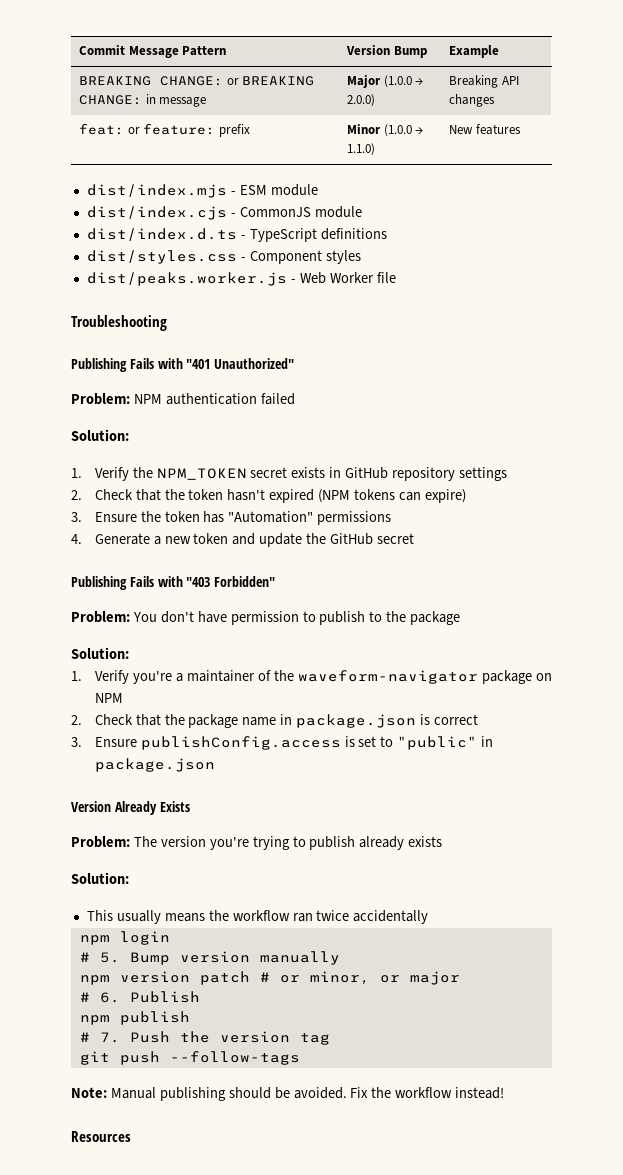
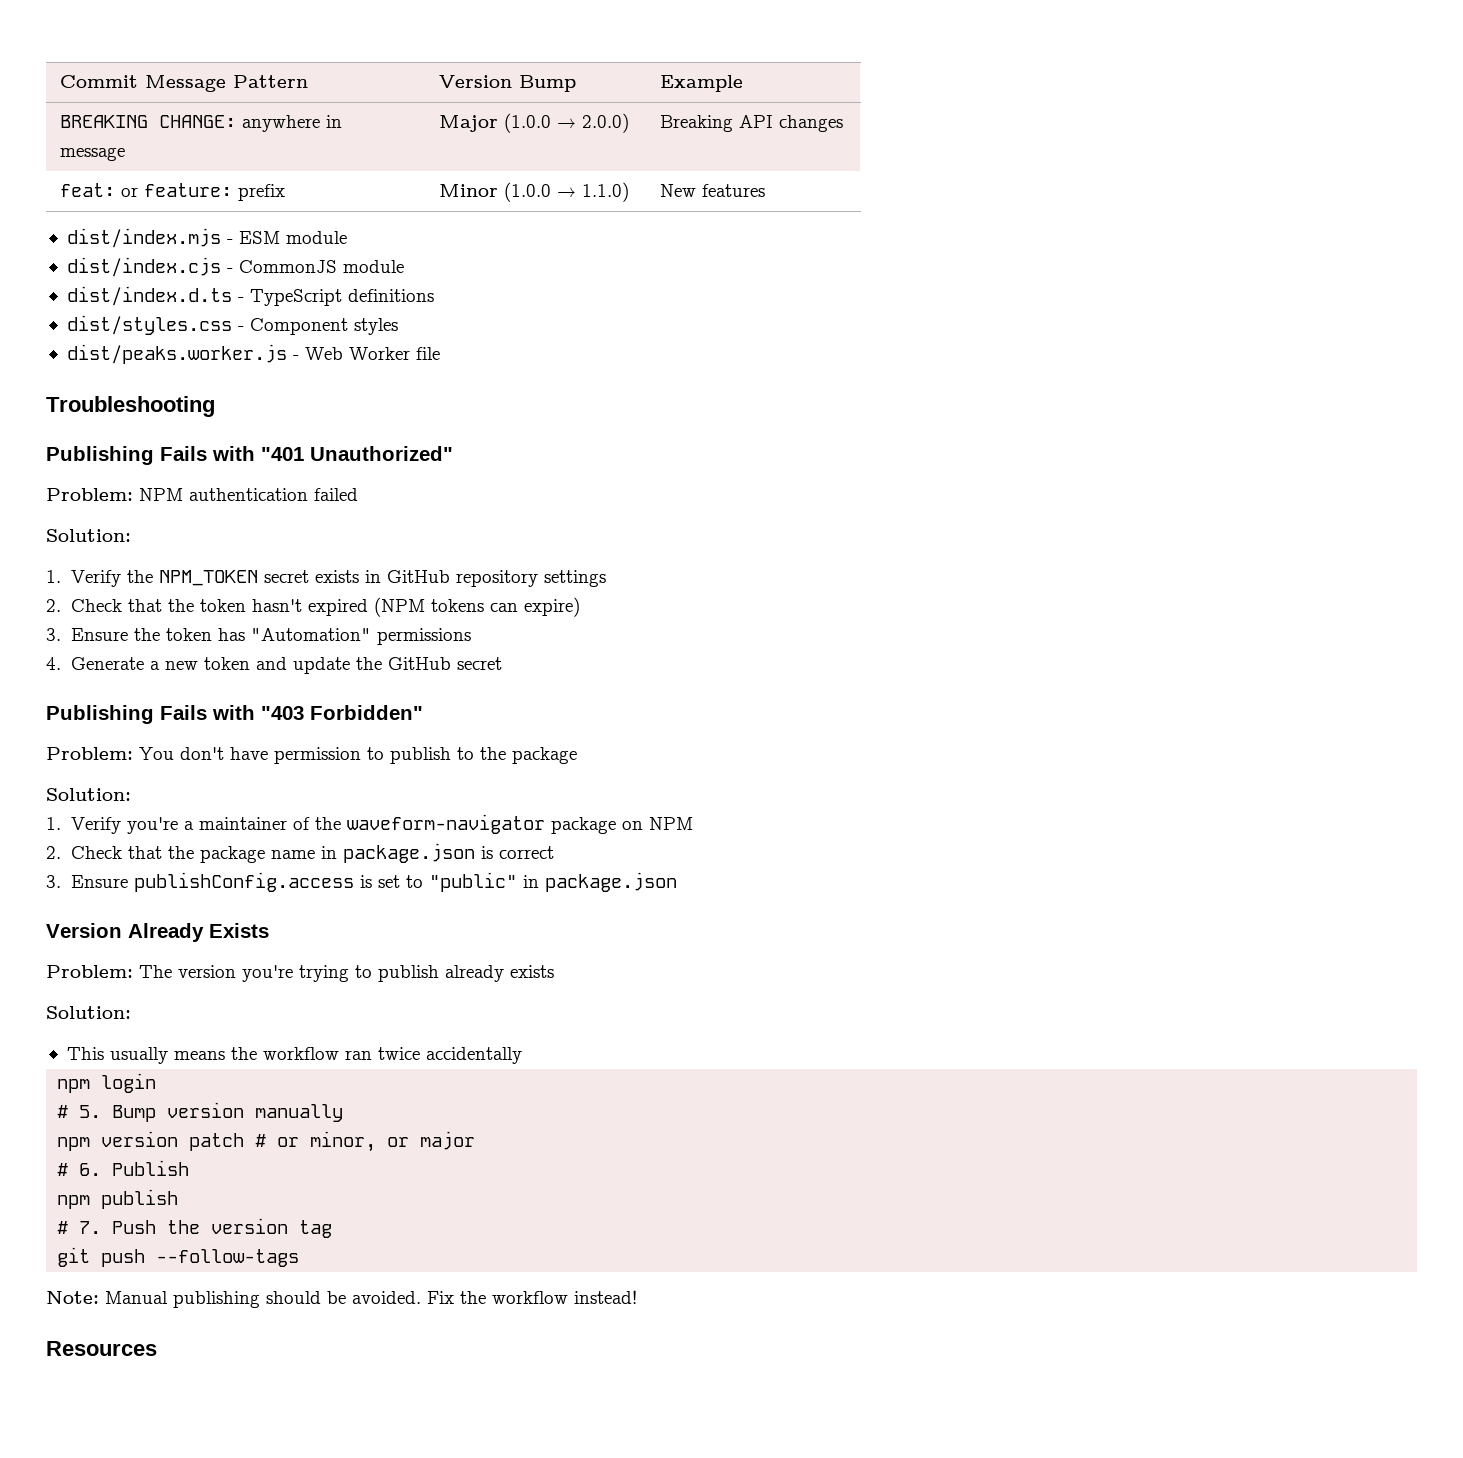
- BREAKING CHANGE: or BREAKING CHANGE: in message | Major (1.0.0 → 2.0.0) | Breaking API changes
+ BREAKING CHANGE: anywhere in message | Major (1.0.0 → 2.0.0) | Breaking API changes

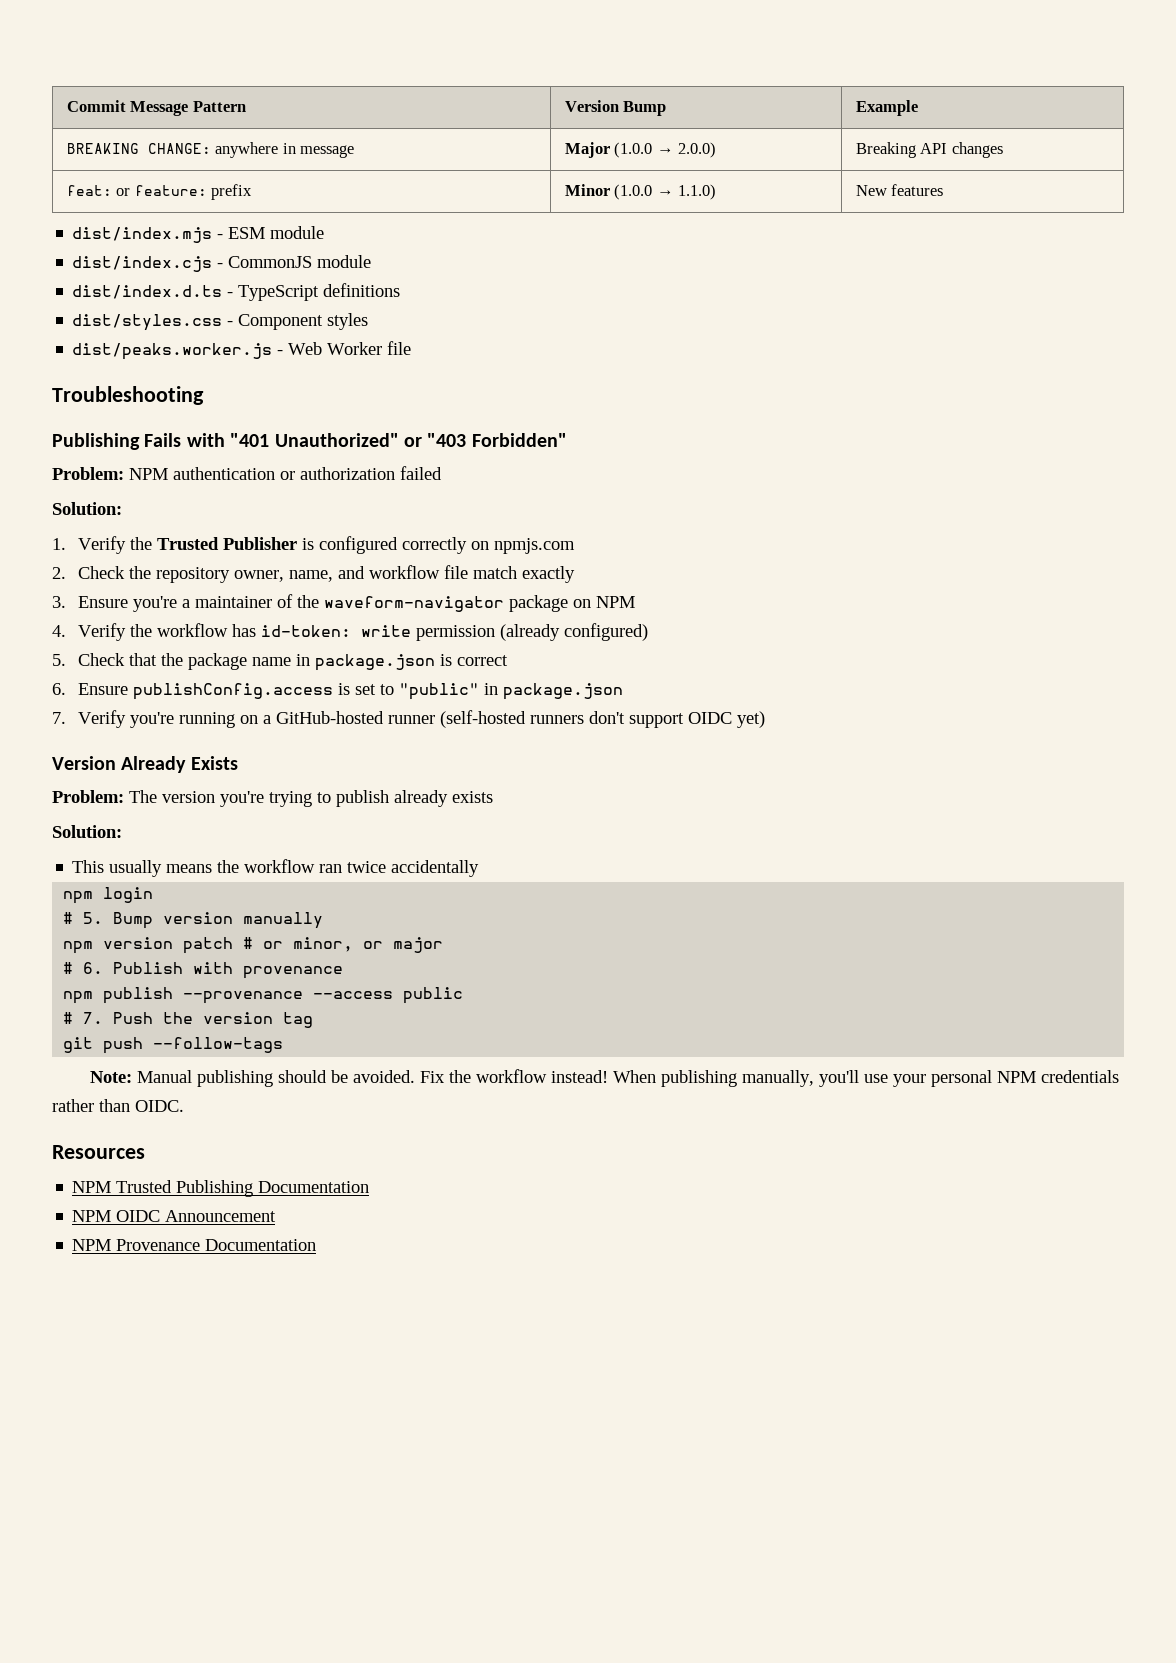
- Publishing Fails with "401 Unauthorized"
+ Publishing Fails with "401 Unauthorized" or "403 Forbidden"
- Problem: NPM authentication failed
+ Problem: NPM authentication or authorization failed
- 1. Verify the NPM_TOKEN secret exists in GitHub repository settings
- 2. Check that the token hasn't expired (NPM tokens can expire)
- 3. Ensure the token has "Automation" permissions
- 4. Generate a new token and update the GitHub secret
- Publishing Fails with "403 Forbidden"
- Problem: You don't have permission to publish to the package
- Solution:
- 1. Verify you're a maintainer of the waveform-navigator package on NPM
+ 1. Verify the Trusted Publisher is configured correctly on npmjs.com
+ 2. Check the repository owner, name, and workflow file match exactly
+ 3. Ensure you're a maintainer of the waveform-navigator package on NPM
- 2. Check that the package name in package.json is correct
+ 4. Verify the workflow has id-token: write permission (already configured)
+ 5. Check that the package name in package.json is correct
- 3. Ensure publishConfig.access is set to "public" in package.json
+ 6. Ensure publishConfig.access is set to "public" in package.json
+ 7. Verify you're running on a GitHub-hosted runner (self-hosted runners don't support OIDC yet)
- # 6. Publish
+ # 6. Publish with provenance
- npm publish
+ npm publish --provenance --access public
- Fix the workflow instead!
+ Fix the workflow instead! When publishing manually, you'll use your personal NPM credentials rather than OIDC.
  Resources
+ NPM Trusted Publishing Documentation
+ NPM OIDC Announcement
+ NPM Provenance Documentation

